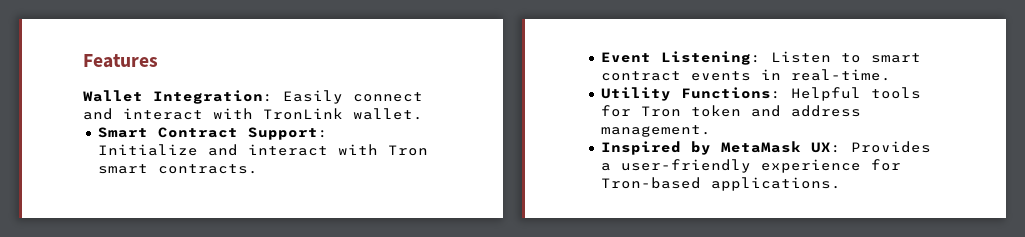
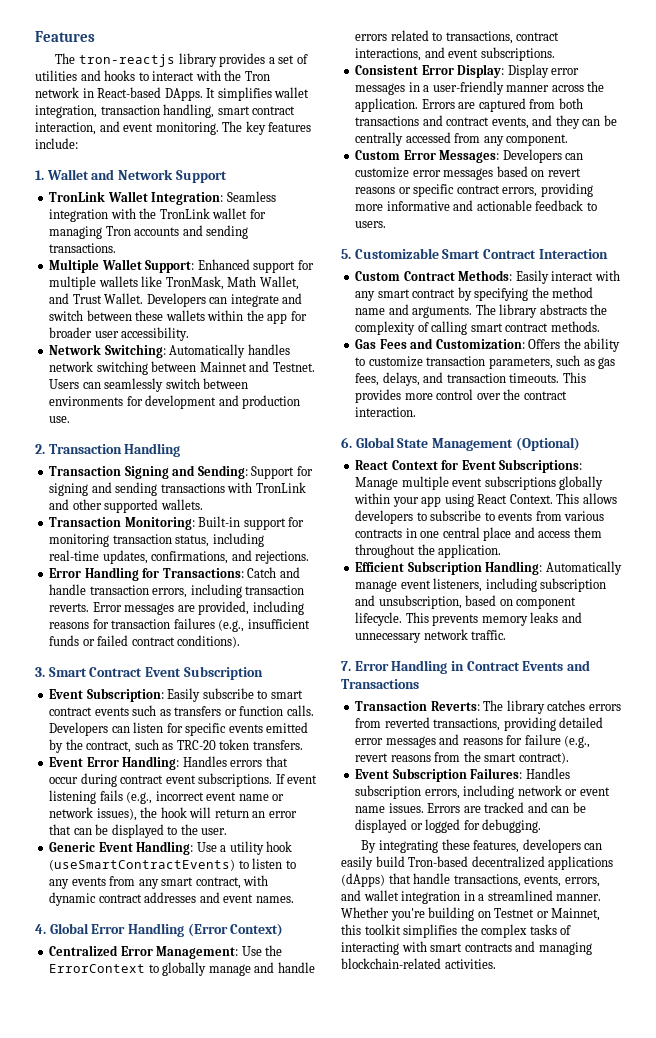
- Wallet Integration: Easily connect and interact with TronLink wallet.
- Smart Contract Support: Initialize and interact with Tron smart contracts.
- Event Listening: Listen to smart contract events in real-time.
- Utility Functions: Helpful tools for Tron token and address management.
- Inspired by MetaMask UX: Provides a user-friendly experience for Tron-based applications.
+ The tron-reactjs library provides a set of utilities and hooks to interact with the Tron network in React-based DApps. It simplifies wallet integration, transaction handling, smart contract interaction, and event monitoring. The key features include:
+ 1. Wallet and Network Support
+ TronLink Wallet Integration: Seamless integration with the TronLink wallet for managing Tron accounts and sending transactions.
+ Multiple Wallet Support: Enhanced support for multiple wallets like TronMask, Math Wallet, and Trust Wallet. Developers can integrate and switch between these wallets within the app for broader user accessibility.
+ Network Switching: Automatically handles network switching between Mainnet and Testnet. Users can seamlessly switch between environments for development and production use.
+ 2. Transaction Handling
+ Transaction Signing and Sending: Support for signing and sending transactions with TronLink and other supported wallets.
+ Transaction Monitoring: Built-in support for monitoring transaction status, including real-time updates, confirmations, and rejections.
+ Error Handling for Transactions: Catch and handle transaction errors, including transaction reverts. Error messages are provided, including reasons for transaction failures (e.g., insufficient funds or failed contract conditions).
+ 3. Smart Contract Event Subscription
+ Event Subscription: Easily subscribe to smart contract events such as transfers or function calls. Developers can listen for specific events emitted by the contract, such as TRC-20 token transfers.
+ Event Error Handling: Handles errors that occur during contract event subscriptions. If event listening fails (e.g., incorrect event name or network issues), the hook will return an error that can be displayed to the user.
+ Generic Event Handling: Use a utility hook (useSmartContractEvents) to listen to any events from any smart contract, with dynamic contract addresses and event names.
+ 4. Global Error Handling (Error Context)
+ Centralized Error Management: Use the ErrorContext to globally manage and handle errors related to transactions, contract interactions, and event subscriptions.
+ Consistent Error Display: Display error messages in a user-friendly manner across the application. Errors are captured from both transactions and contract events, and they can be centrally accessed from any component.
+ Custom Error Messages: Developers can customize error messages based on revert reasons or specific contract errors, providing more informative and actionable feedback to users.
+ 5. Customizable Smart Contract Interaction
+ Custom Contract Methods: Easily interact with any smart contract by specifying the method name and arguments. The library abstracts the complexity of calling smart contract methods.
+ Gas Fees and Customization: Offers the ability to customize transaction parameters, such as gas fees, delays, and transaction timeouts. This provides more control over the contract interaction.
+ 6. Global State Management (Optional)
+ React Context for Event Subscriptions: Manage multiple event subscriptions globally within your app using React Context. This allows developers to subscribe to events from various contracts in one central place and access them throughout the application.
+ Efficient Subscription Handling: Automatically manage event listeners, including subscription and unsubscription, based on component lifecycle. This prevents memory leaks and unnecessary network traffic.
+ 7. Error Handling in Contract Events and Transactions
+ Transaction Reverts: The library catches errors from reverted transactions, providing detailed error messages and reasons for failure (e.g., revert reasons from the smart contract).
+ Event Subscription Failures: Handles subscription errors, including network or event name issues. Errors are tracked and can be displayed or logged for debugging.
+ By integrating these features, developers can easily build Tron-based decentralized applications (dApps) that handle transactions, events, errors, and wallet integration in a streamlined manner. Whether you're building on Testnet or Mainnet, this toolkit simplifies the complex tasks of interacting with smart contracts and managing blockchain-related activities.

